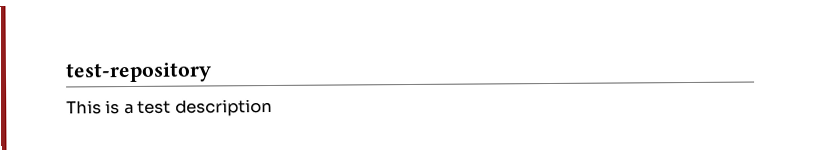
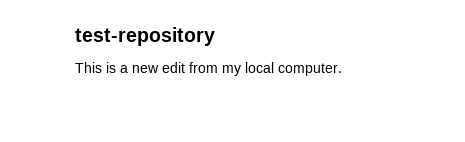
- This is a test description
+ This is a new edit from my local computer.

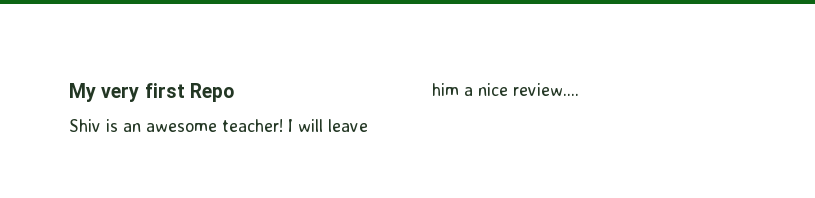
- test-repository
- This is a new edit from my local computer.
+ My very first Repo
+ Shiv is an awesome teacher! I will leave him a nice review....

